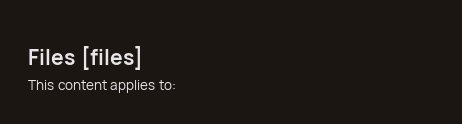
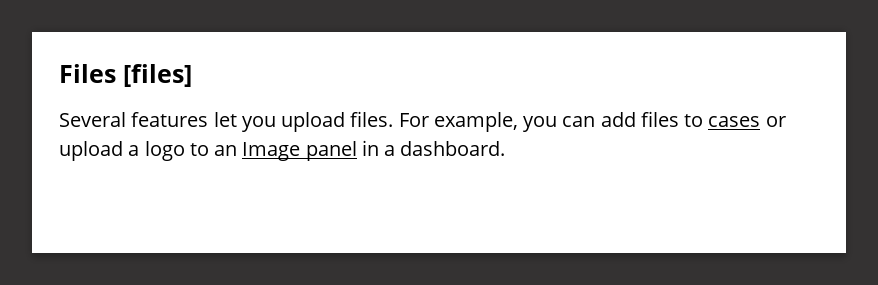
- This content applies to:
+ Several features let you upload files. For example, you can add files to cases or upload a logo to an Image panel in a dashboard.

